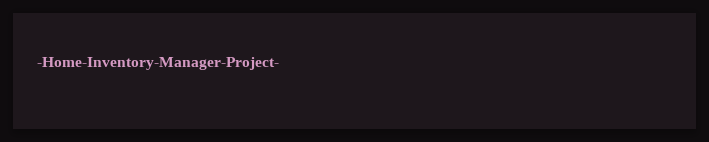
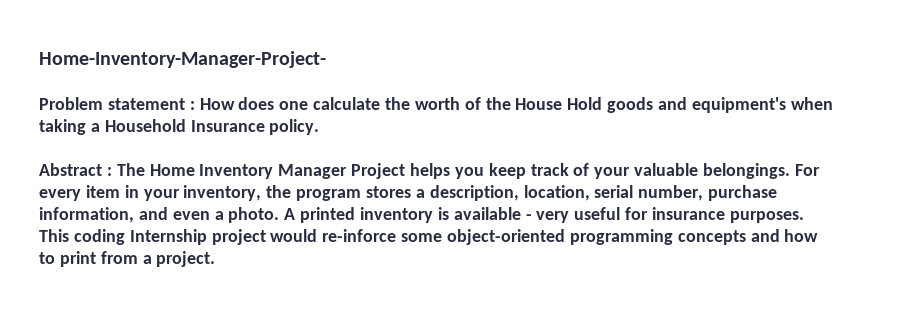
- -Home-Inventory-Manager-Project-
+ Home-Inventory-Manager-Project-
+ Problem statement : How does one calculate the worth of the House Hold goods and equipment's when taking a Household Insurance policy.
+ Abstract : The Home Inventory Manager Project helps you keep track of your valuable belongings. For every item in your inventory, the program stores a description, location, serial number, purchase information, and even a photo. A printed inventory is available - very useful for insurance purposes. This coding Internship project would re-inforce some object-oriented programming concepts and how to print from a project.

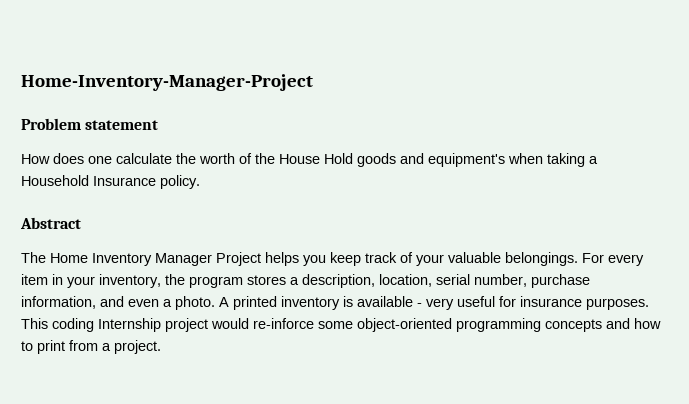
- Home-Inventory-Manager-Project-
+ Home-Inventory-Manager-Project
- Problem statement : How does one calculate the worth of the House Hold goods and equipment's when taking a Household Insurance policy.
+ Problem statement
+ How does one calculate the worth of the House Hold goods and equipment's when taking a Household Insurance policy.
- Abstract : The Home Inventory Manager Project helps you keep track of your valuable belongings.
+ Abstract
+ The Home Inventory Manager Project helps you keep track of your valuable belongings.

